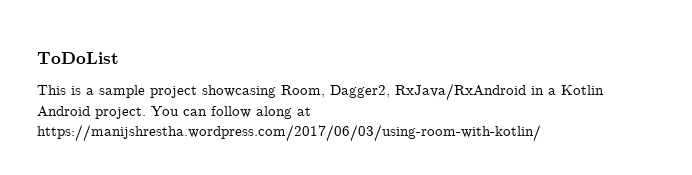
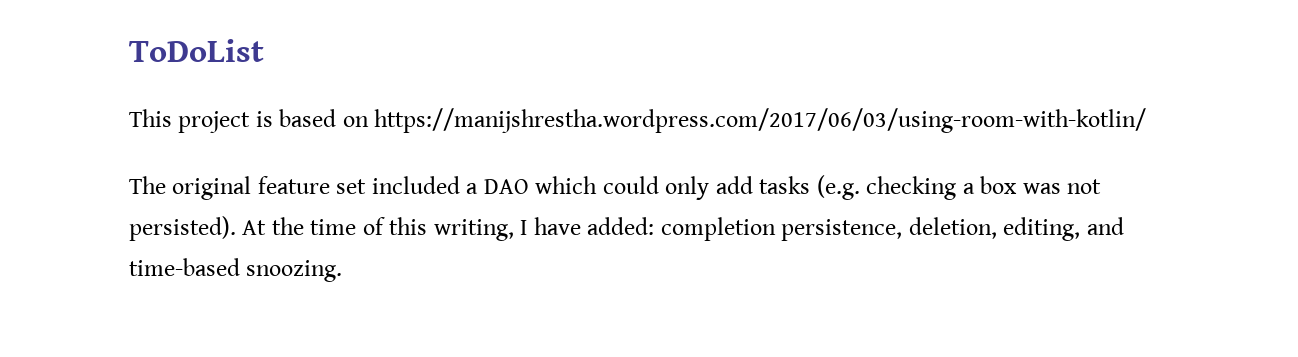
- This is a sample project showcasing Room, Dagger2, RxJava/RxAndroid in a Kotlin Android project. You can follow along at https://manijshrestha.wordpress.com/2017/06/03/using-room-with-kotlin/
+ This project is based on https://manijshrestha.wordpress.com/2017/06/03/using-room-with-kotlin/
+ The original feature set included a DAO which could only add tasks (e.g. checking a box was not persisted). At the time of this writing, I have added: completion persistence, deletion, editing, and time-based snoozing.

